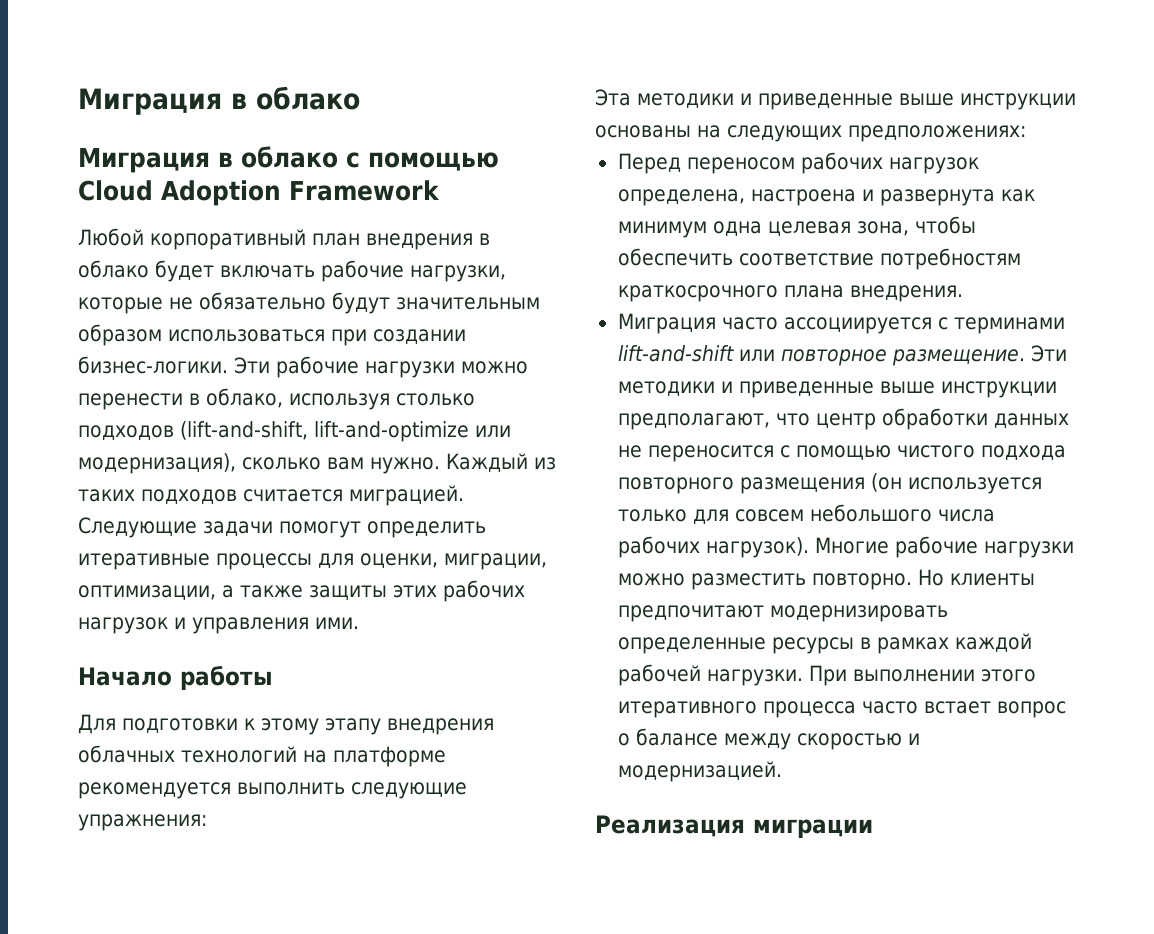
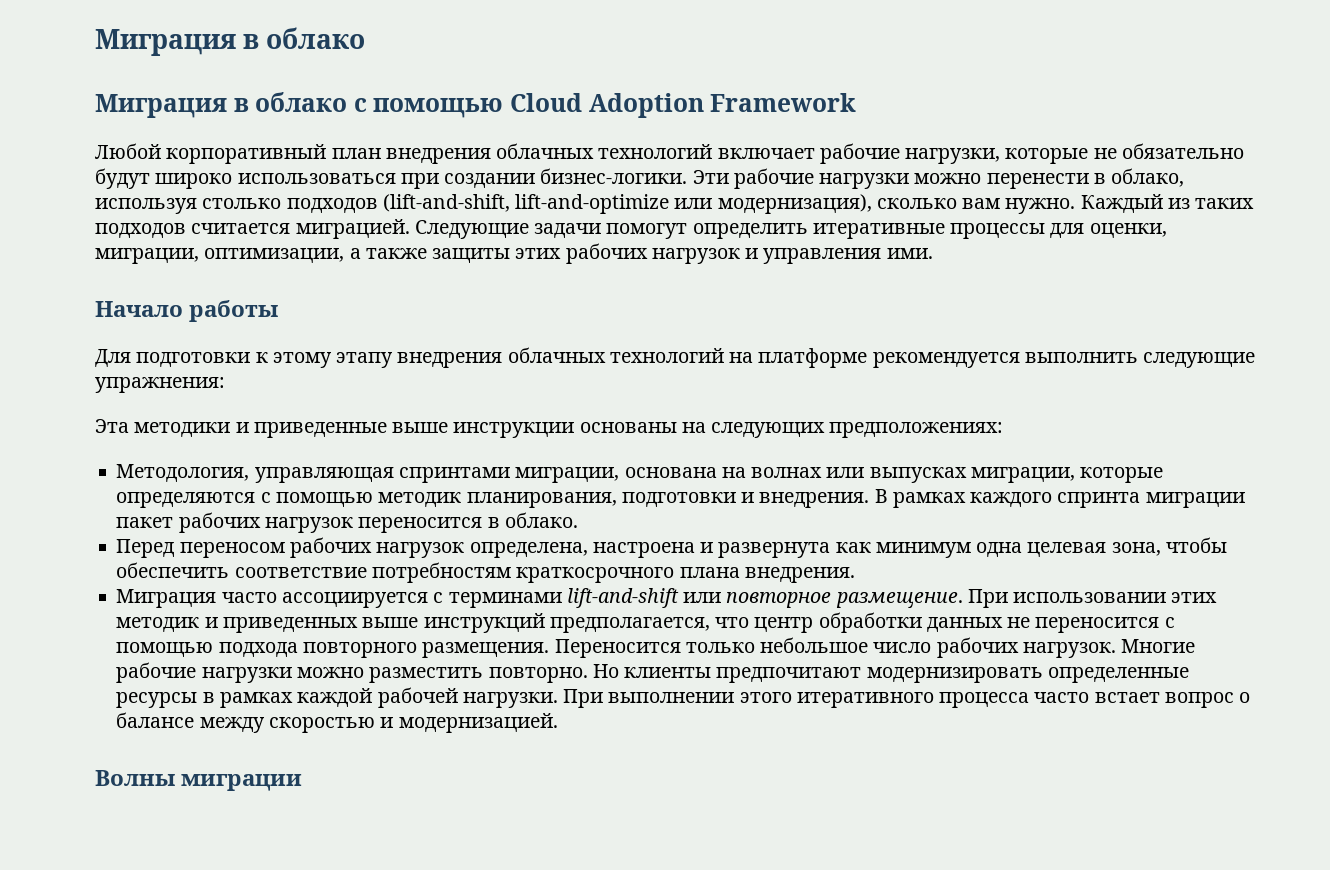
- Любой корпоративный план внедрения в облако будет включать рабочие нагрузки, которые не обязательно будут значительным образом использоваться при создании бизнес-логики.
+ Любой корпоративный план внедрения облачных технологий включает рабочие нагрузки, которые не обязательно будут широко использоваться при создании бизнес-логики.
+ Методология, управляющая спринтами миграции, основана на волнах или выпусках миграции, которые определяются с помощью методик планирования, подготовки и внедрения. В рамках каждого спринта миграции пакет рабочих нагрузок переносится в облако.
- Эти методики и приведенные выше инструкции предполагают, что центр обработки данных не переносится с помощью чистого подхода повторного размещения (он используется только для совсем небольшого числа рабочих нагрузок).
+ При использовании этих методик и приведенных выше инструкций предполагается, что центр обработки данных не переносится с помощью подхода повторного размещения. Переносится только небольшое число рабочих нагрузок.
- Реализация миграции
+ Волны миграции

